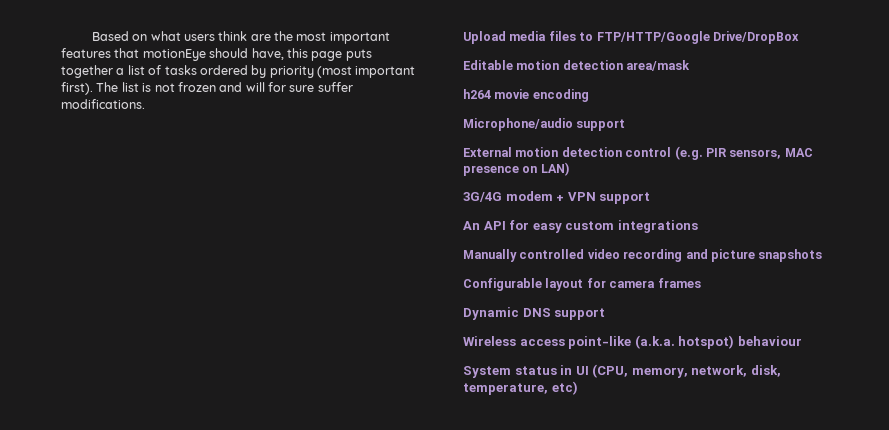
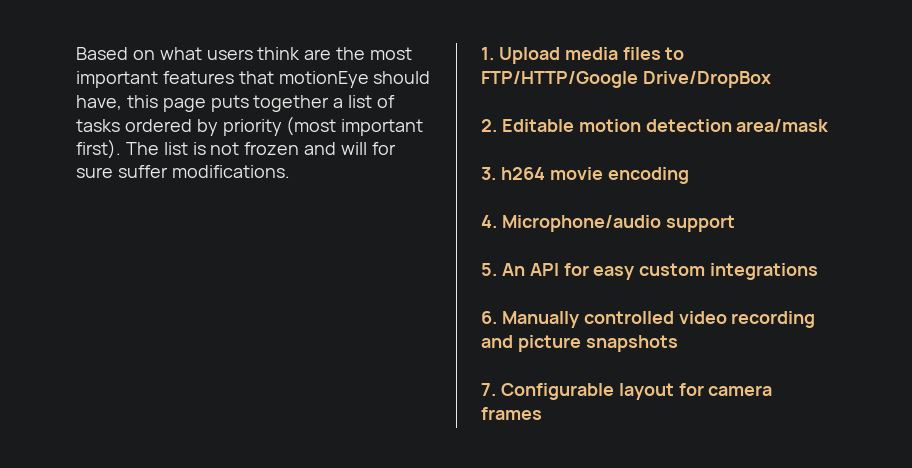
- Upload media files to FTP/HTTP/Google Drive/DropBox
+ 1. Upload media files to FTP/HTTP/Google Drive/DropBox
- Editable motion detection area/mask
+ 2. Editable motion detection area/mask
- h264 movie encoding
+ 3. h264 movie encoding
- Microphone/audio support
+ 4. Microphone/audio support
- External motion detection control (e.g. PIR sensors, MAC presence on LAN)
- 3G/4G modem + VPN support
- An API for easy custom integrations
+ 5. An API for easy custom integrations
- Manually controlled video recording and picture snapshots
+ 6. Manually controlled video recording and picture snapshots
- Configurable layout for camera frames
+ 7. Configurable layout for camera frames
- Dynamic DNS support
- Wireless access point-like (a.k.a. hotspot) behaviour
- System status in UI (CPU, memory, network, disk, temperature, etc)

